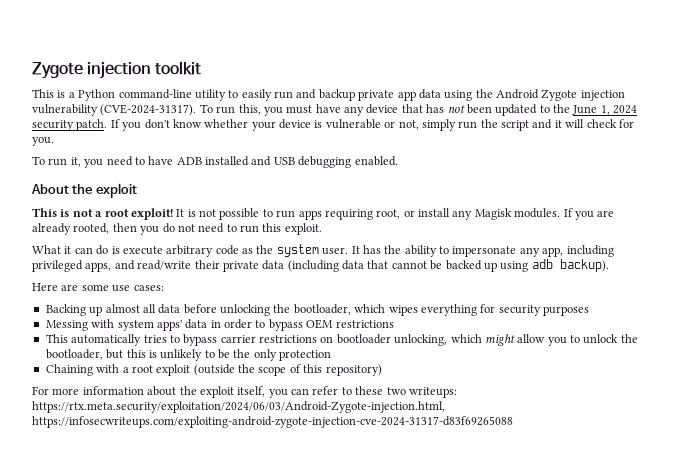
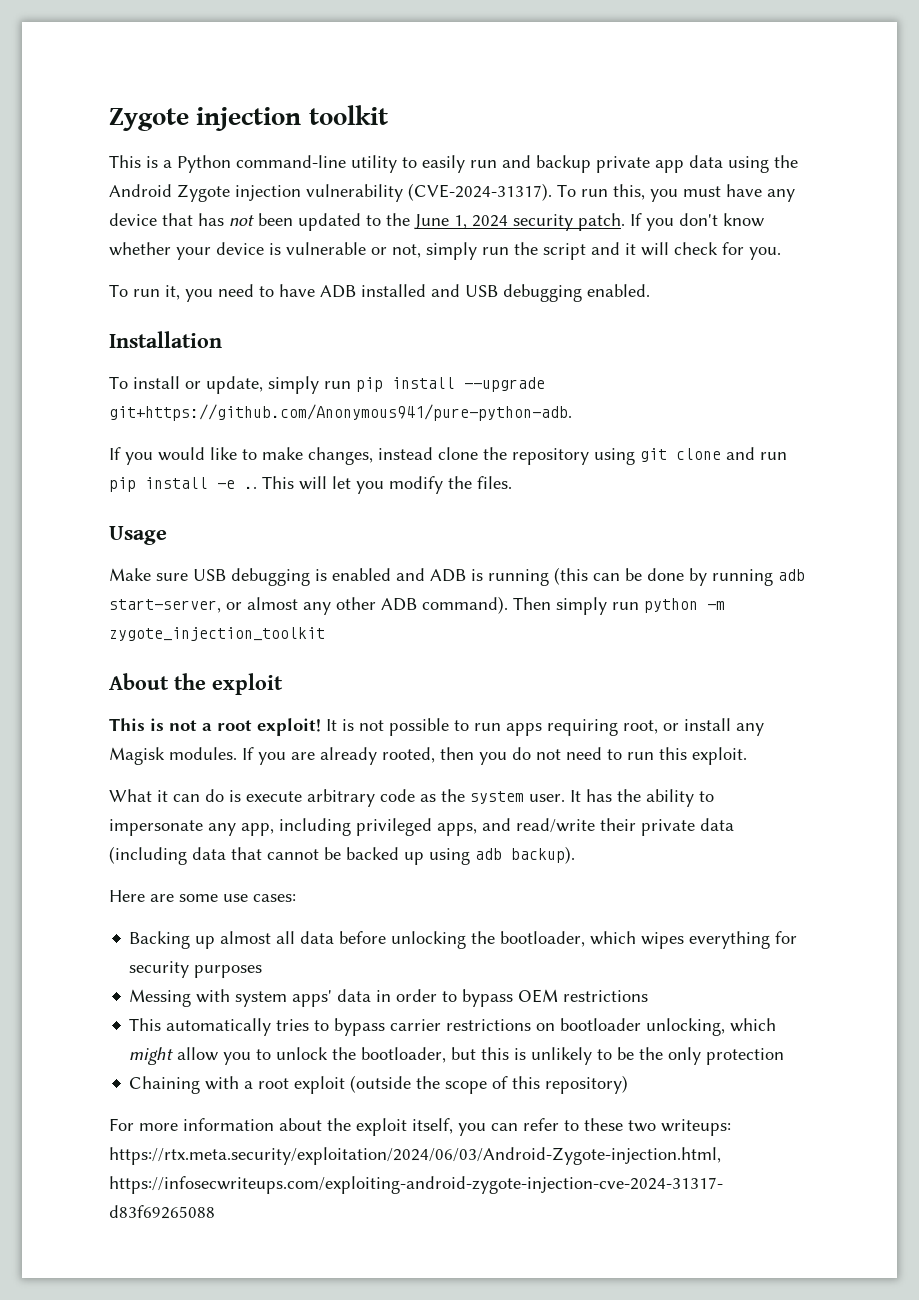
+ Installation
+ To install or update, simply run pip install --upgrade git+https://github.com/Anonymous941/pure-python-adb.
+ If you would like to make changes, instead clone the repository using git clone and run pip install -e .. This will let you modify the files.
+ Usage
+ Make sure USB debugging is enabled and ADB is running (this can be done by running adb start-server, or almost any other ADB command). Then simply run python -m zygote_injection_toolkit

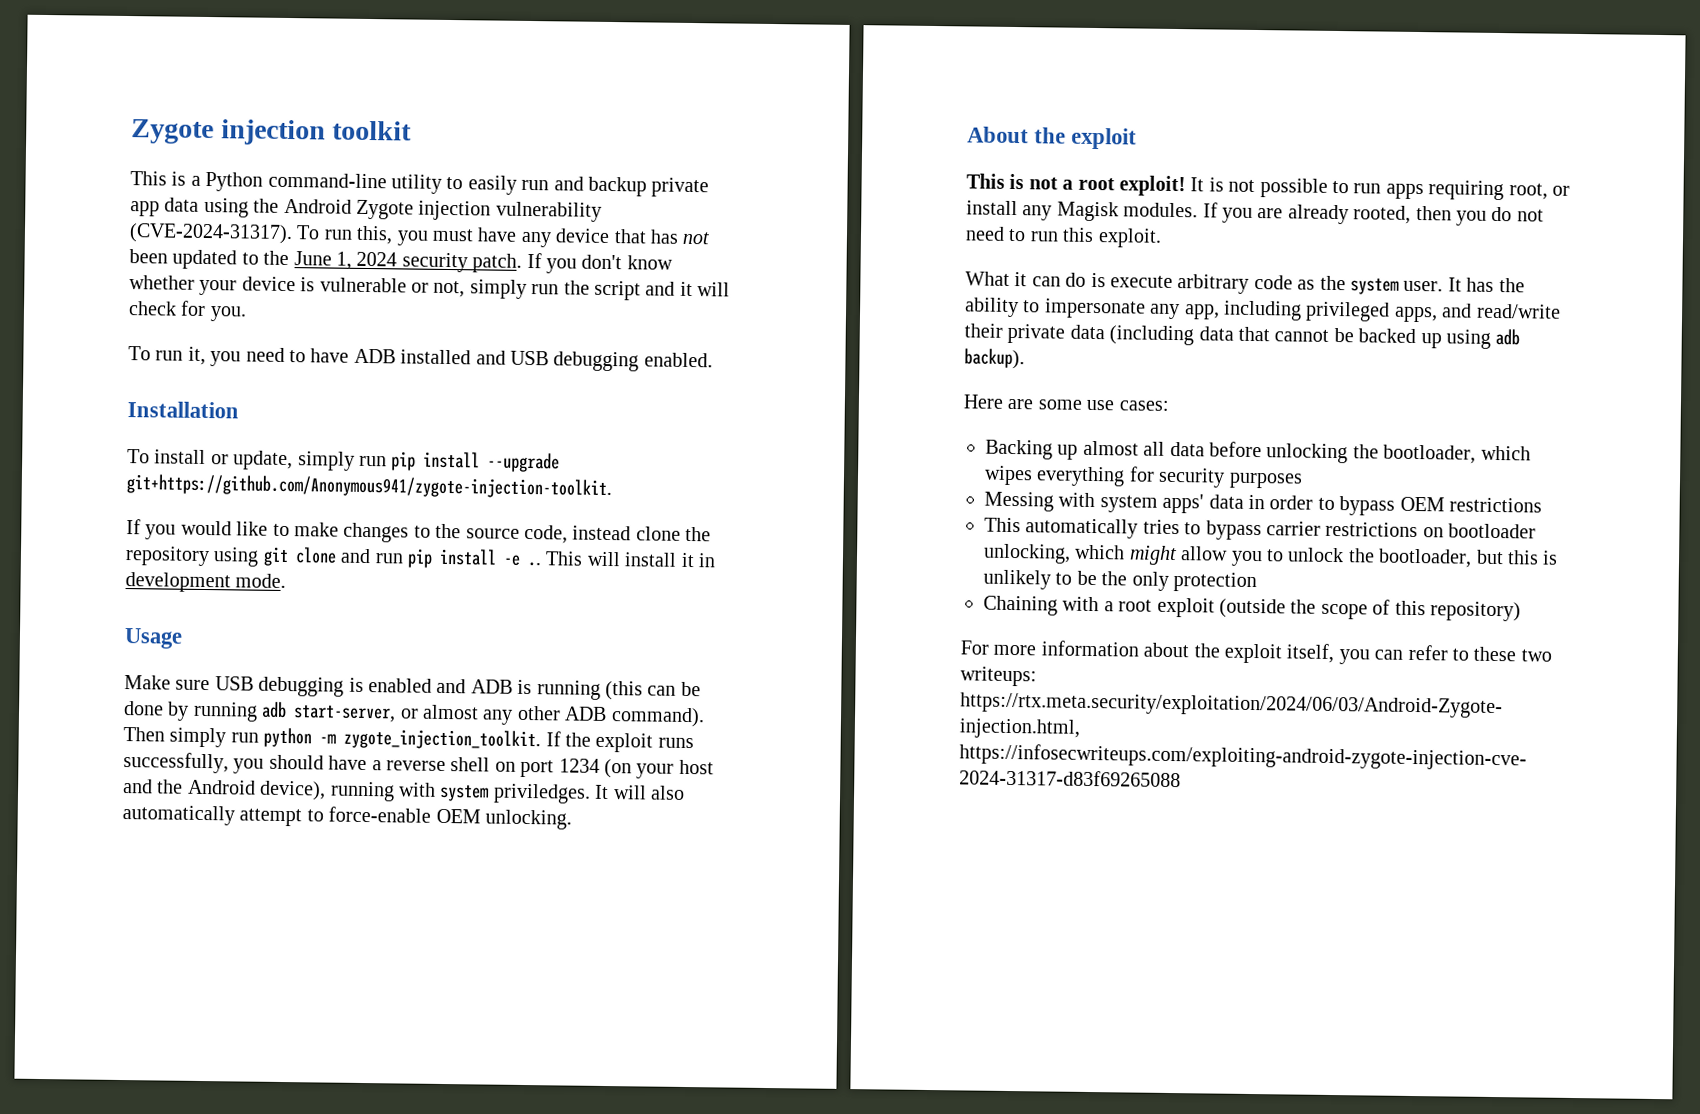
- To install or update, simply run pip install --upgrade git+https://github.com/Anonymous941/pure-python-adb.
+ To install or update, simply run pip install --upgrade git+https://github.com/Anonymous941/zygote-injection-toolkit.
- If you would like to make changes, instead clone the repository using git clone and run pip install -e ..
+ If you would like to make changes to the source code, instead clone the repository using git clone and run pip install -e ..
- This will let you modify the files.
+ This will install it in development mode.
- Then simply run python -m zygote_injection_toolkit
+ Then simply run python -m zygote_injection_toolkit. If the exploit runs successfully, you should have a reverse shell on port 1234 (on your host and the Android device), running with system priviledges. It will also automatically attempt to force-enable OEM unlocking.

